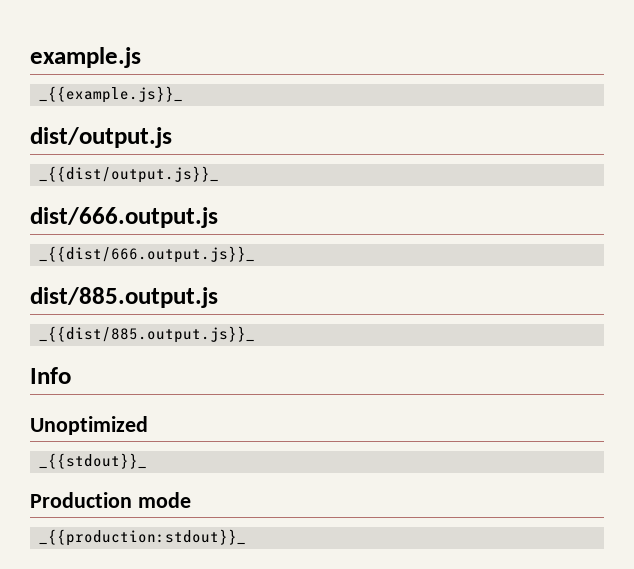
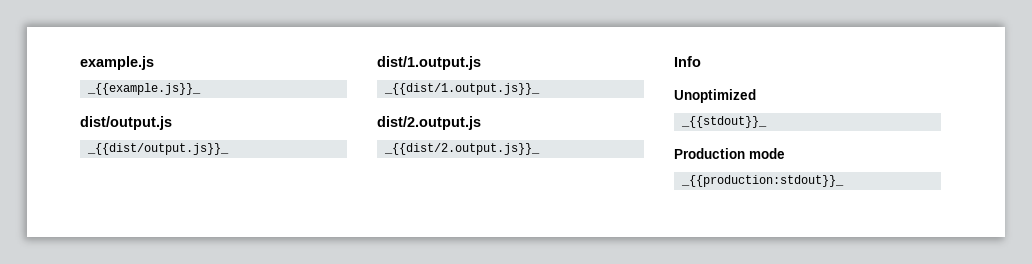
- dist/666.output.js
- _{{dist/666.output.js}}_
- dist/885.output.js
- _{{dist/885.output.js}}_
+ dist/1.output.js
+ _{{dist/1.output.js}}_
+ dist/2.output.js
+ _{{dist/2.output.js}}_

